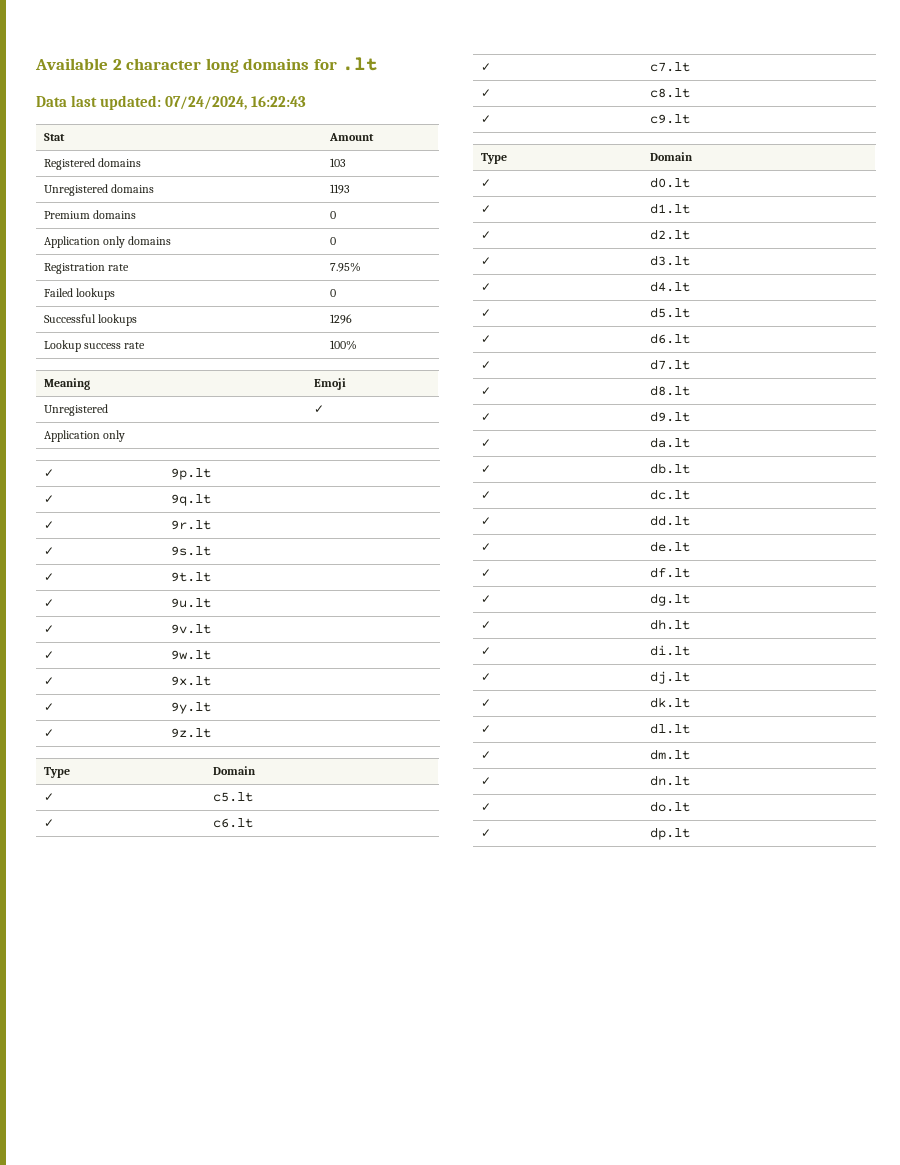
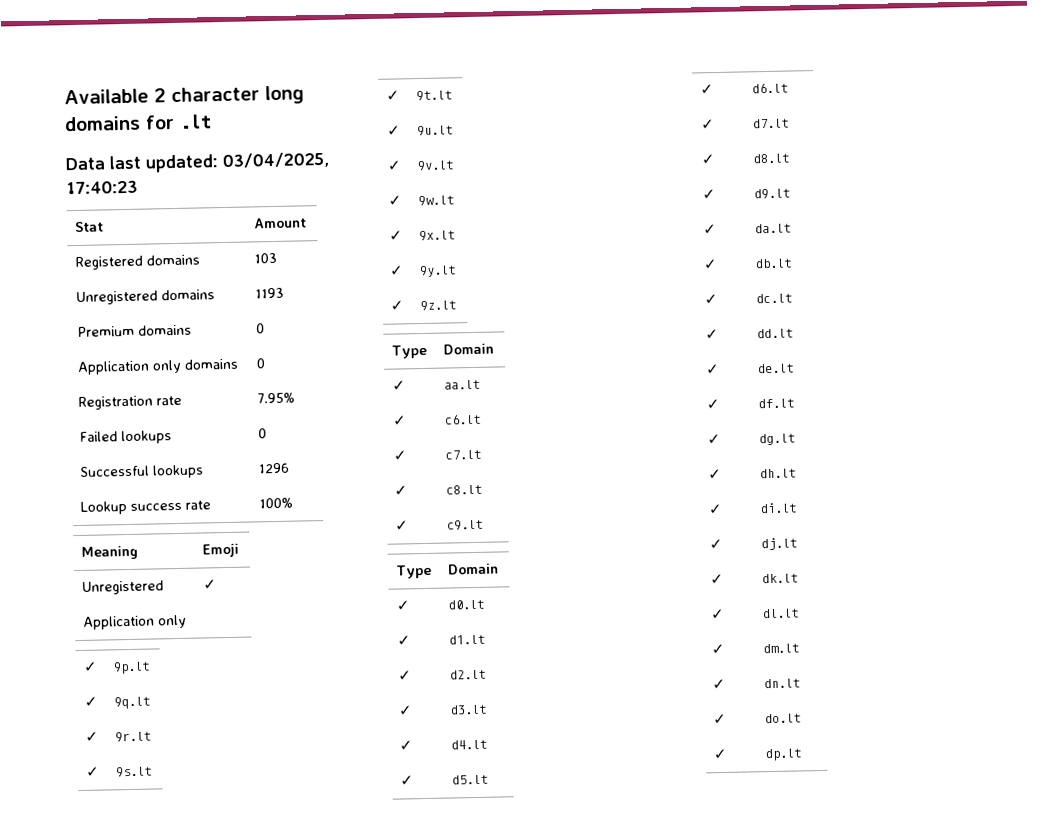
- Data last updated: 07/24/2024, 16:22:43
+ Data last updated: 03/04/2025, 17:40:23
- ✓ | c5.lt
+ ✓ | aa.lt

